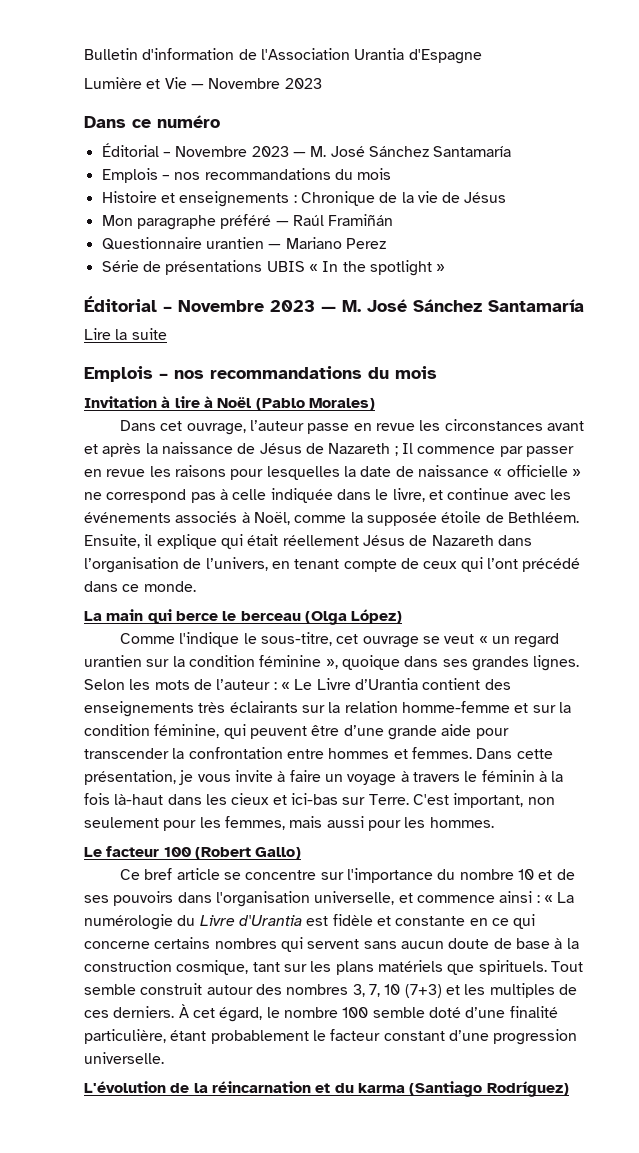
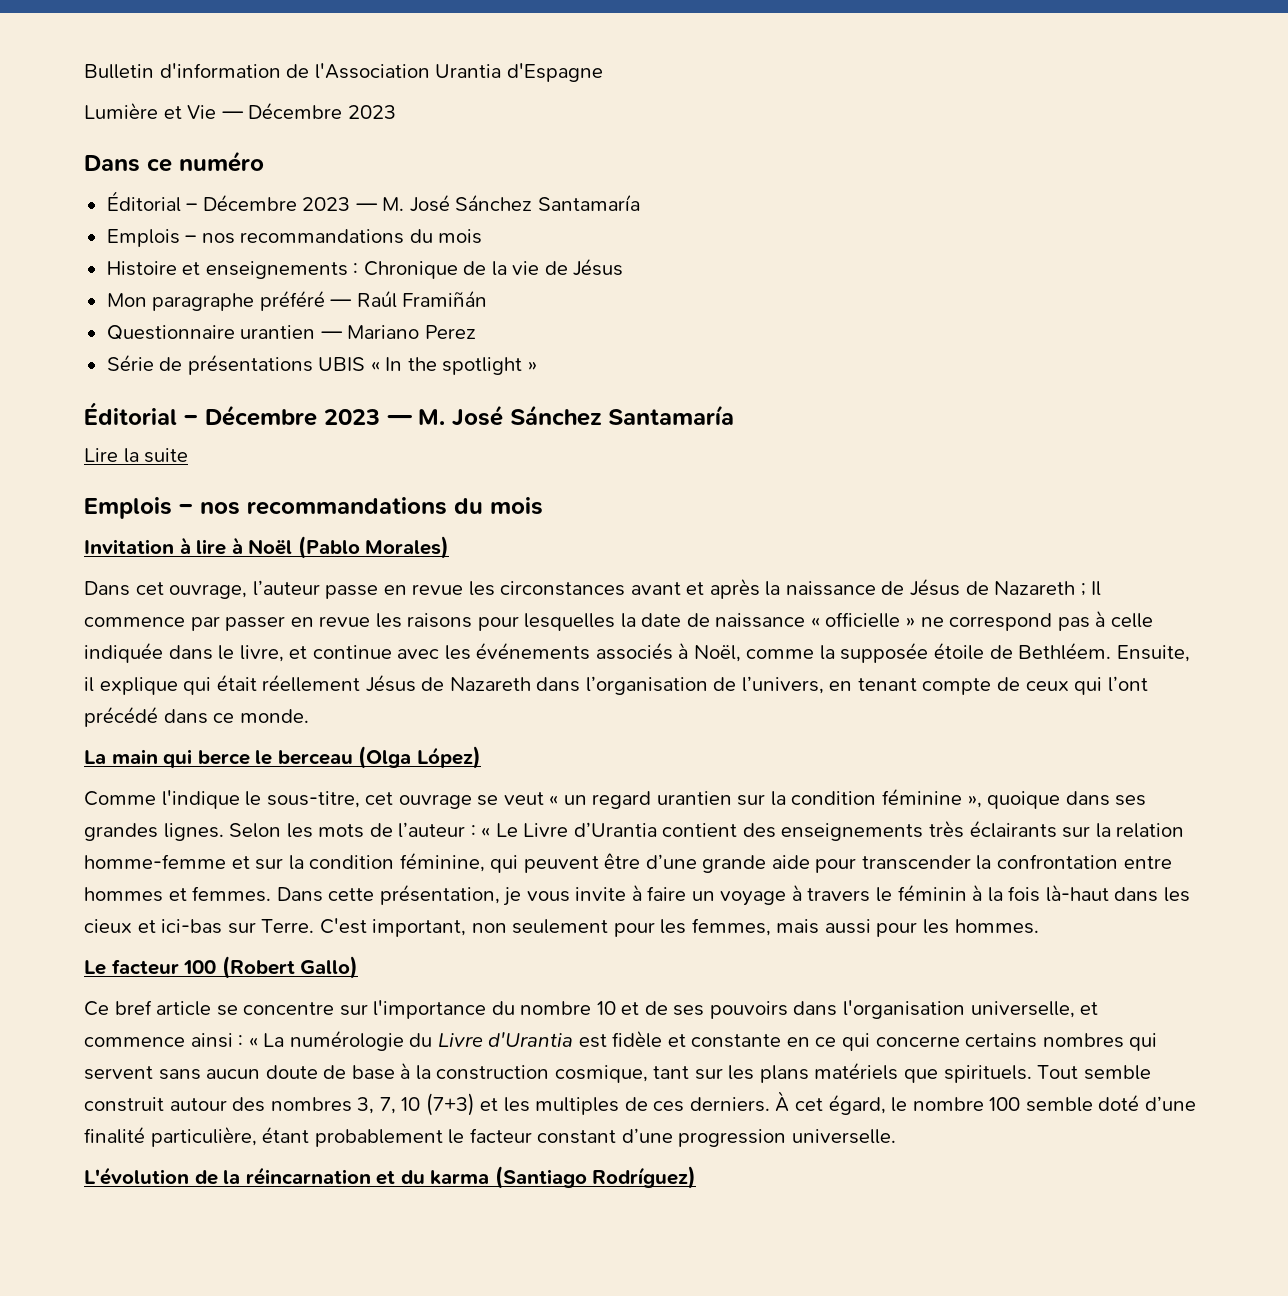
- Lumière et Vie — Novembre 2023
+ Lumière et Vie — Décembre 2023
  Dans ce numéro
- Éditorial – Novembre 2023 — M. José Sánchez Santamaría
+ Éditorial – Décembre 2023 — M. José Sánchez Santamaría
  Série de présentations UBIS « In the spotlight »
- Éditorial – Novembre 2023 — M. José Sánchez Santamaría
+ Éditorial – Décembre 2023 — M. José Sánchez Santamaría

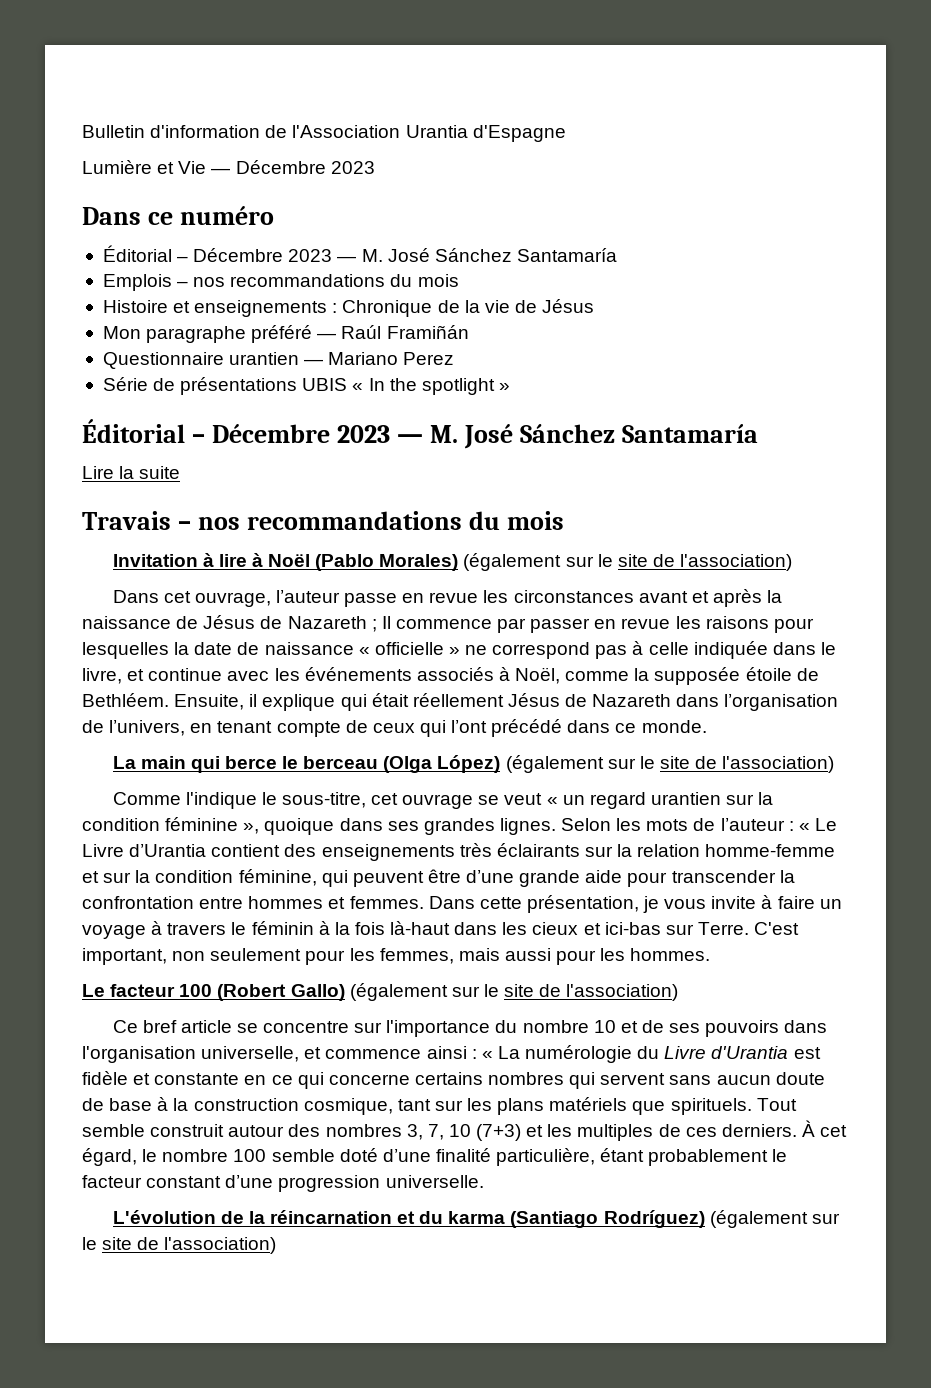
  Lire la suite
- Emplois – nos recommandations du mois
+ Travais – nos recommandations du mois
- Invitation à lire à Noël (Pablo Morales)
+ Invitation à lire à Noël (Pablo Morales) (également sur le site de l'association)
- La main qui berce le berceau (Olga López)
+ La main qui berce le berceau (Olga López) (également sur le site de l'association)
- Le facteur 100 (Robert Gallo)
+ Le facteur 100 (Robert Gallo) (également sur le site de l'association)
- L'évolution de la réincarnation et du karma (Santiago Rodríguez)
+ L'évolution de la réincarnation et du karma (Santiago Rodríguez) (également sur le site de l'association)

